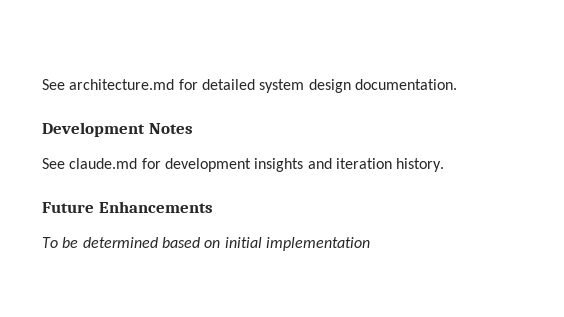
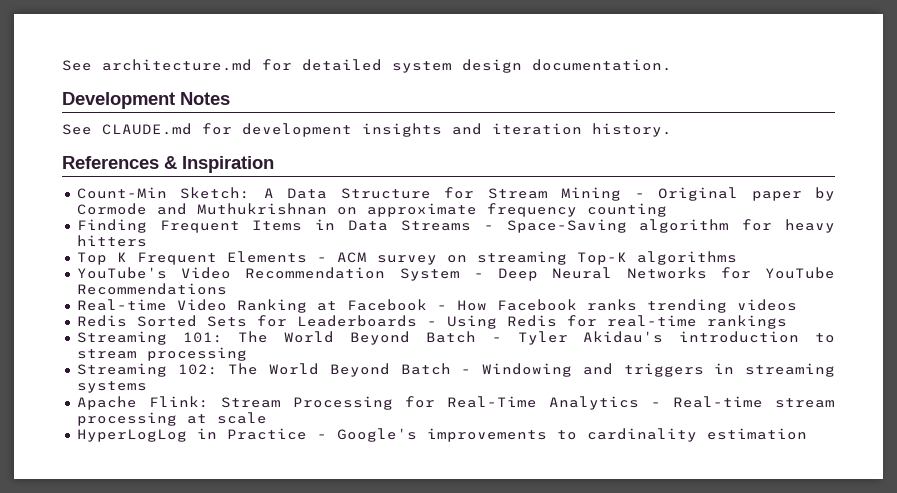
- See claude.md for development insights and iteration history.
+ See CLAUDE.md for development insights and iteration history.
- Future Enhancements
- To be determined based on initial implementation
+ References & Inspiration
+ Count-Min Sketch: A Data Structure for Stream Mining - Original paper by Cormode and Muthukrishnan on approximate frequency counting
+ Finding Frequent Items in Data Streams - Space-Saving algorithm for heavy hitters
+ Top K Frequent Elements - ACM survey on streaming Top-K algorithms
+ YouTube's Video Recommendation System - Deep Neural Networks for YouTube Recommendations
+ Real-time Video Ranking at Facebook - How Facebook ranks trending videos
+ Redis Sorted Sets for Leaderboards - Using Redis for real-time rankings
+ Streaming 101: The World Beyond Batch - Tyler Akidau's introduction to stream processing
+ Streaming 102: The World Beyond Batch - Windowing and triggers in streaming systems
+ Apache Flink: Stream Processing for Real-Time Analytics - Real-time stream processing at scale
+ HyperLogLog in Practice - Google's improvements to cardinality estimation

